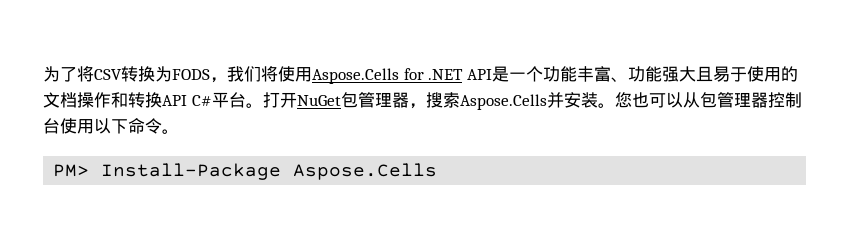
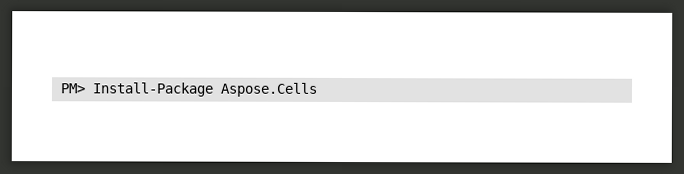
- 为了将CSV转换为FODS，我们将使用Aspose.Cells for .NET API是一个功能丰富、功能强大且易于使用的文档操作和转换API C#平台。打开NuGet包管理器，搜索Aspose.Cells并安装。您也可以从包管理器控制台使用以下命令。

